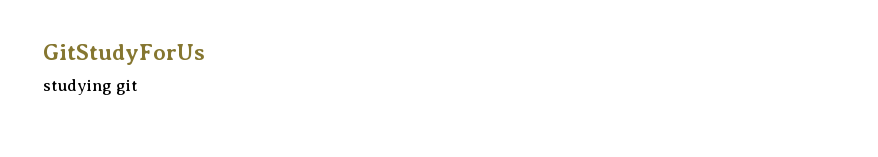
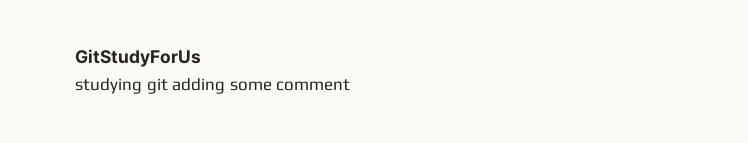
- studying git
+ studying git adding some comment

